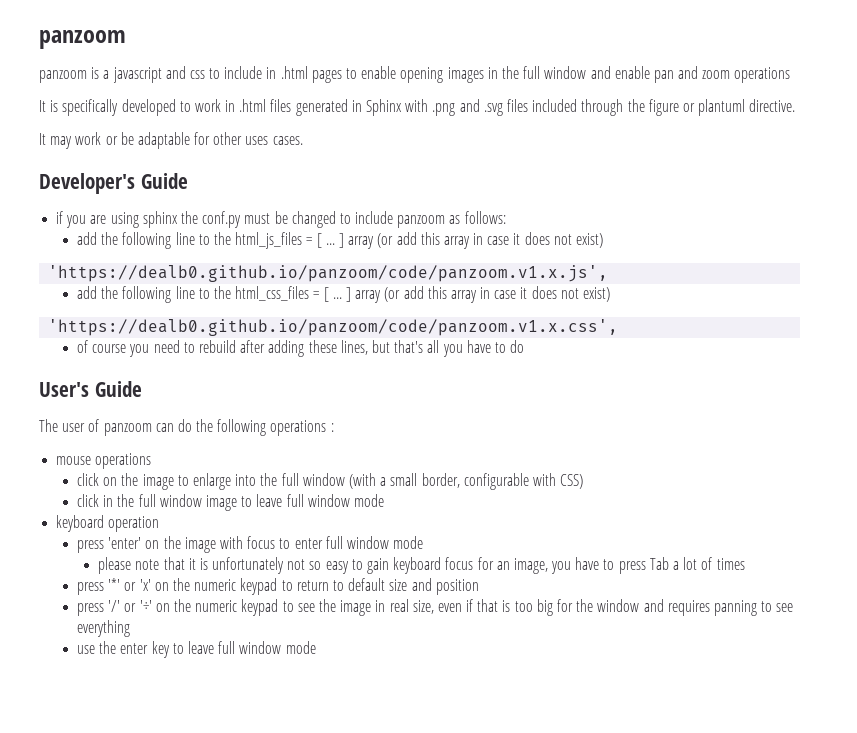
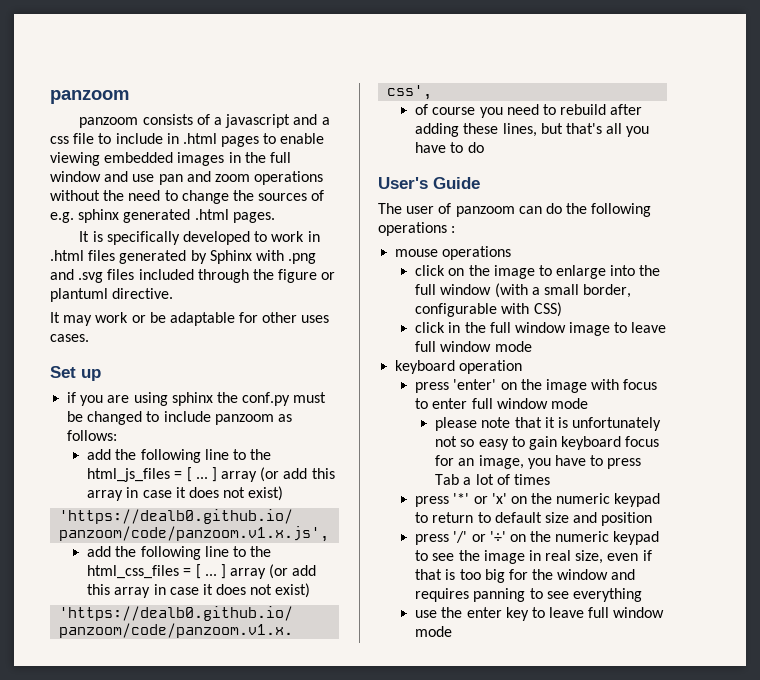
- panzoom is a javascript and css to include in .html pages to enable opening images in the full window and enable pan and zoom operations
+ panzoom consists of a javascript and a css file to include in .html pages to enable viewing embedded images in the full window and use pan and zoom operations without the need to change the sources of e.g. sphinx generated .html pages.
- It is specifically developed to work in .html files generated in Sphinx with .png and .svg files included through the figure or plantuml directive.
+ It is specifically developed to work in .html files generated by Sphinx with .png and .svg files included through the figure or plantuml directive.
- Developer's Guide
+ Set up

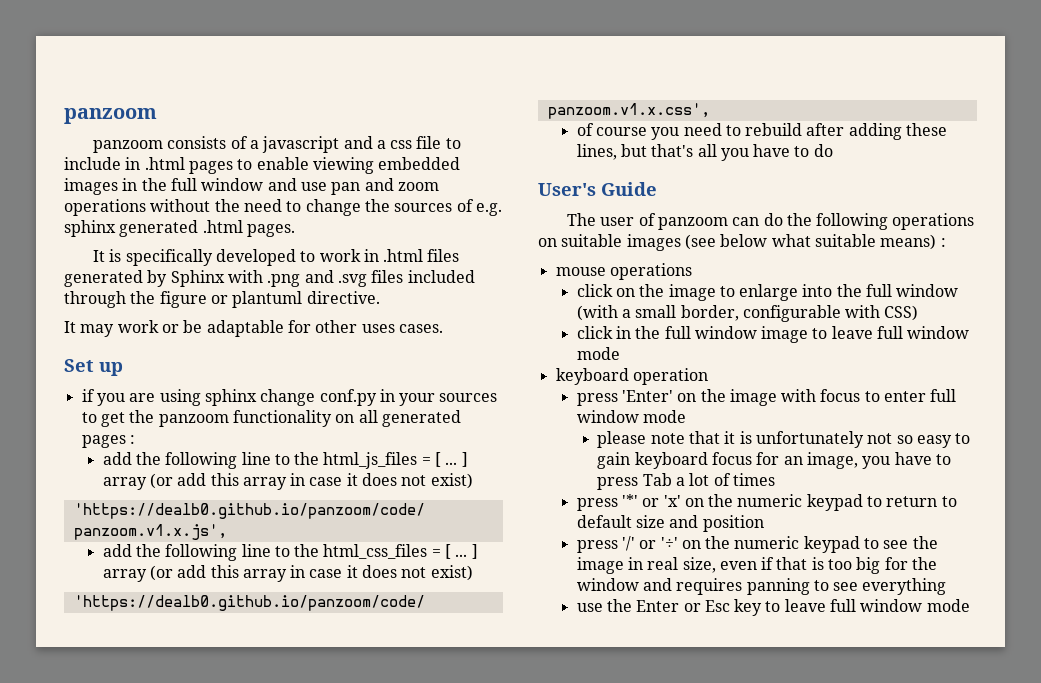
- if you are using sphinx the conf.py must be changed to include panzoom as follows:
+ if you are using sphinx change conf.py in your sources to get the panzoom functionality on all generated pages :
- The user of panzoom can do the following operations :
+ The user of panzoom can do the following operations on suitable images (see below what suitable means) :
- press 'enter' on the image with focus to enter full window mode
+ press 'Enter' on the image with focus to enter full window mode
- use the enter key to leave full window mode
+ use the Enter or Esc key to leave full window mode

